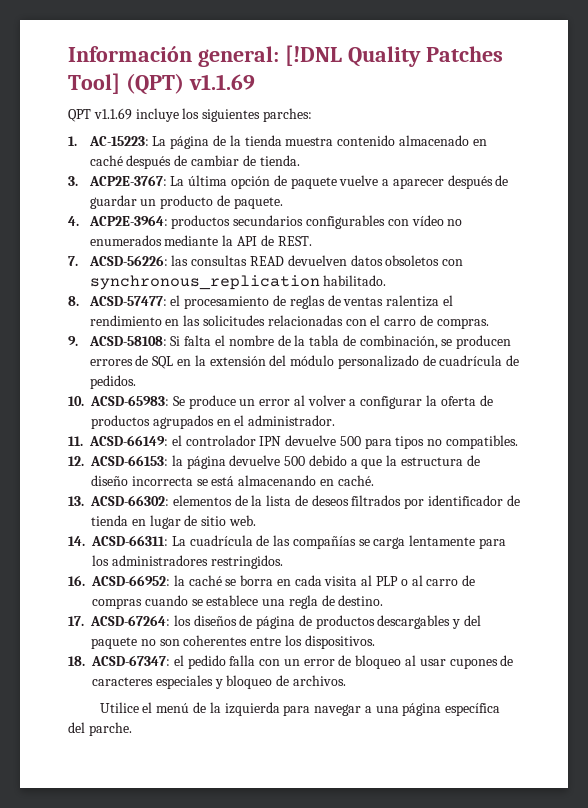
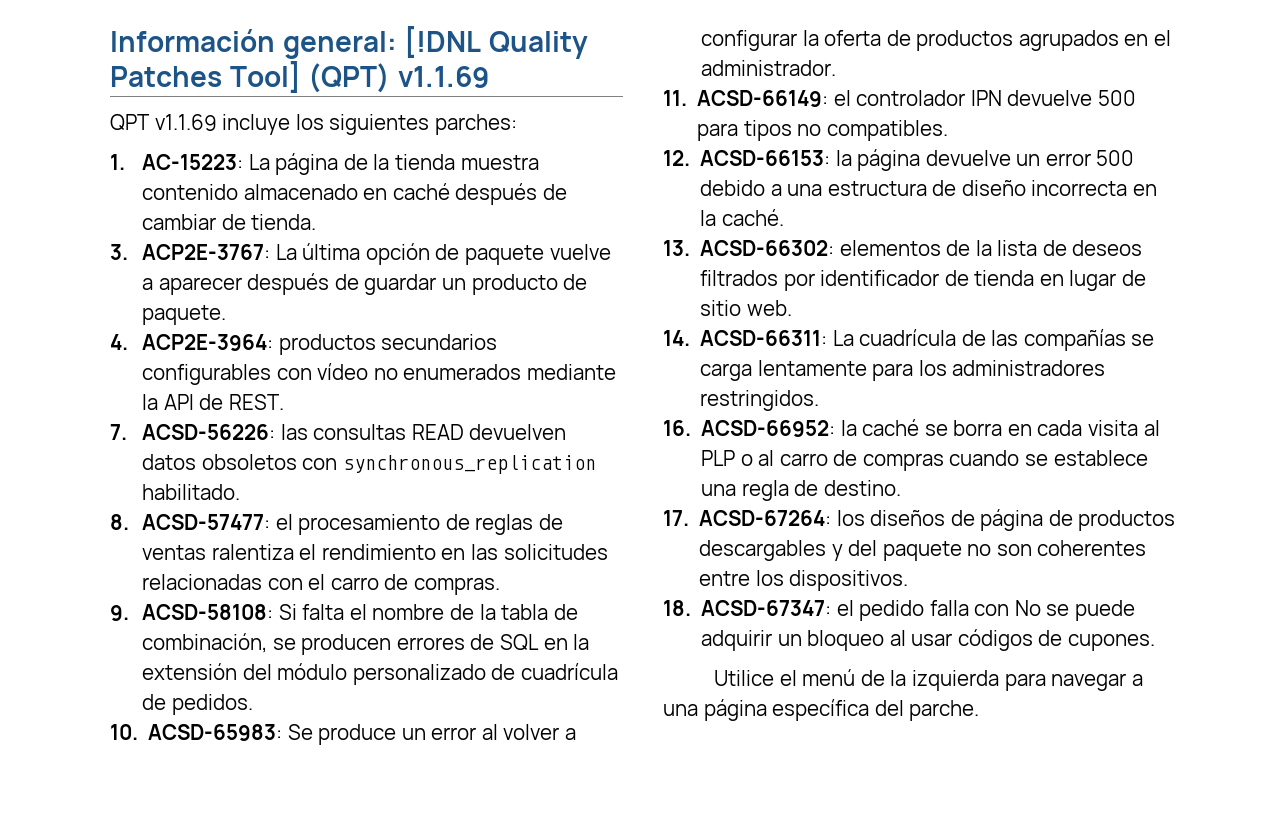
- 12. ACSD-66153: la página devuelve 500 debido a que la estructura de diseño incorrecta se está almacenando en caché.
+ 12. ACSD-66153: la página devuelve un error 500 debido a una estructura de diseño incorrecta en la caché.
- 18. ACSD-67347: el pedido falla con un error de bloqueo al usar cupones de caracteres especiales y bloqueo de archivos.
+ 18. ACSD-67347: el pedido falla con No se puede adquirir un bloqueo al usar códigos de cupones.

